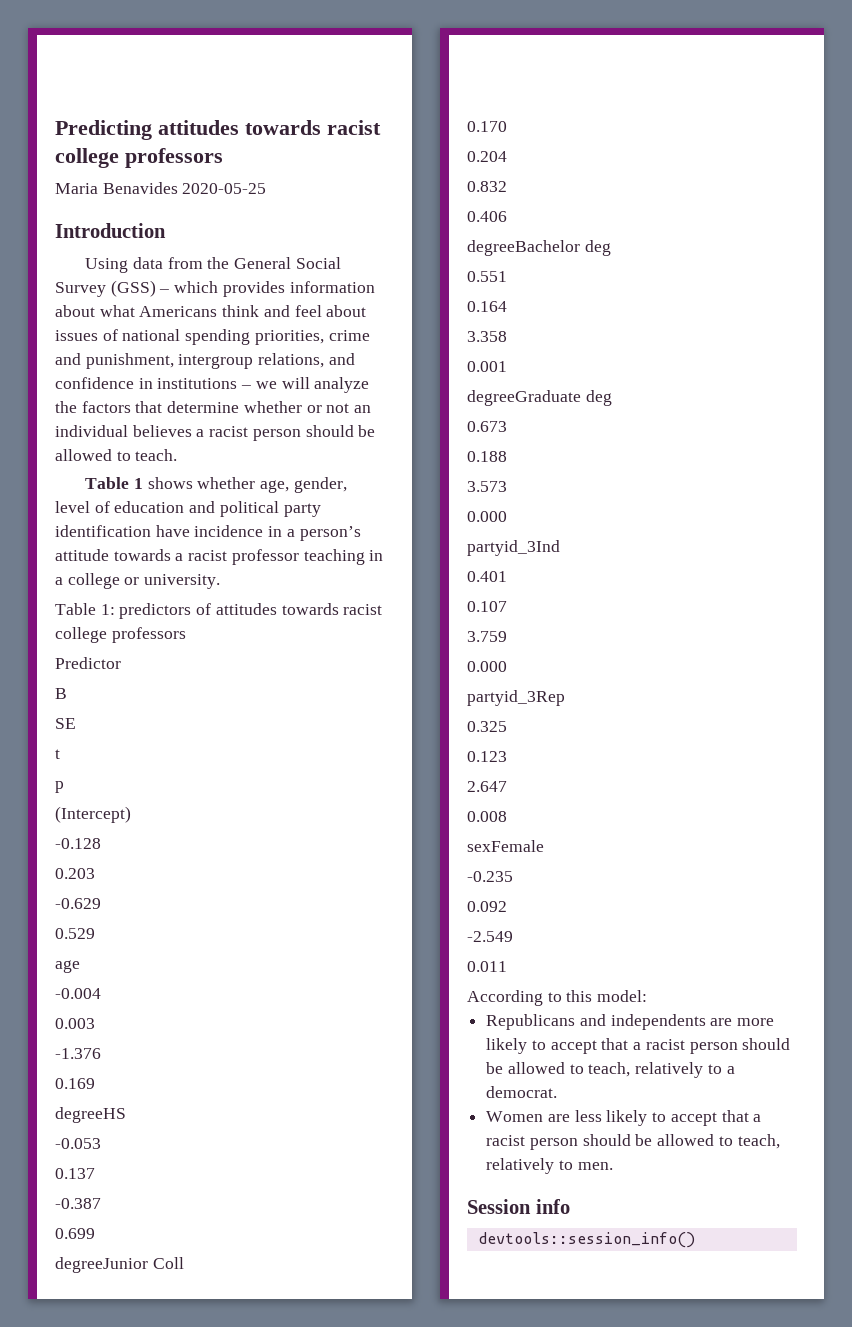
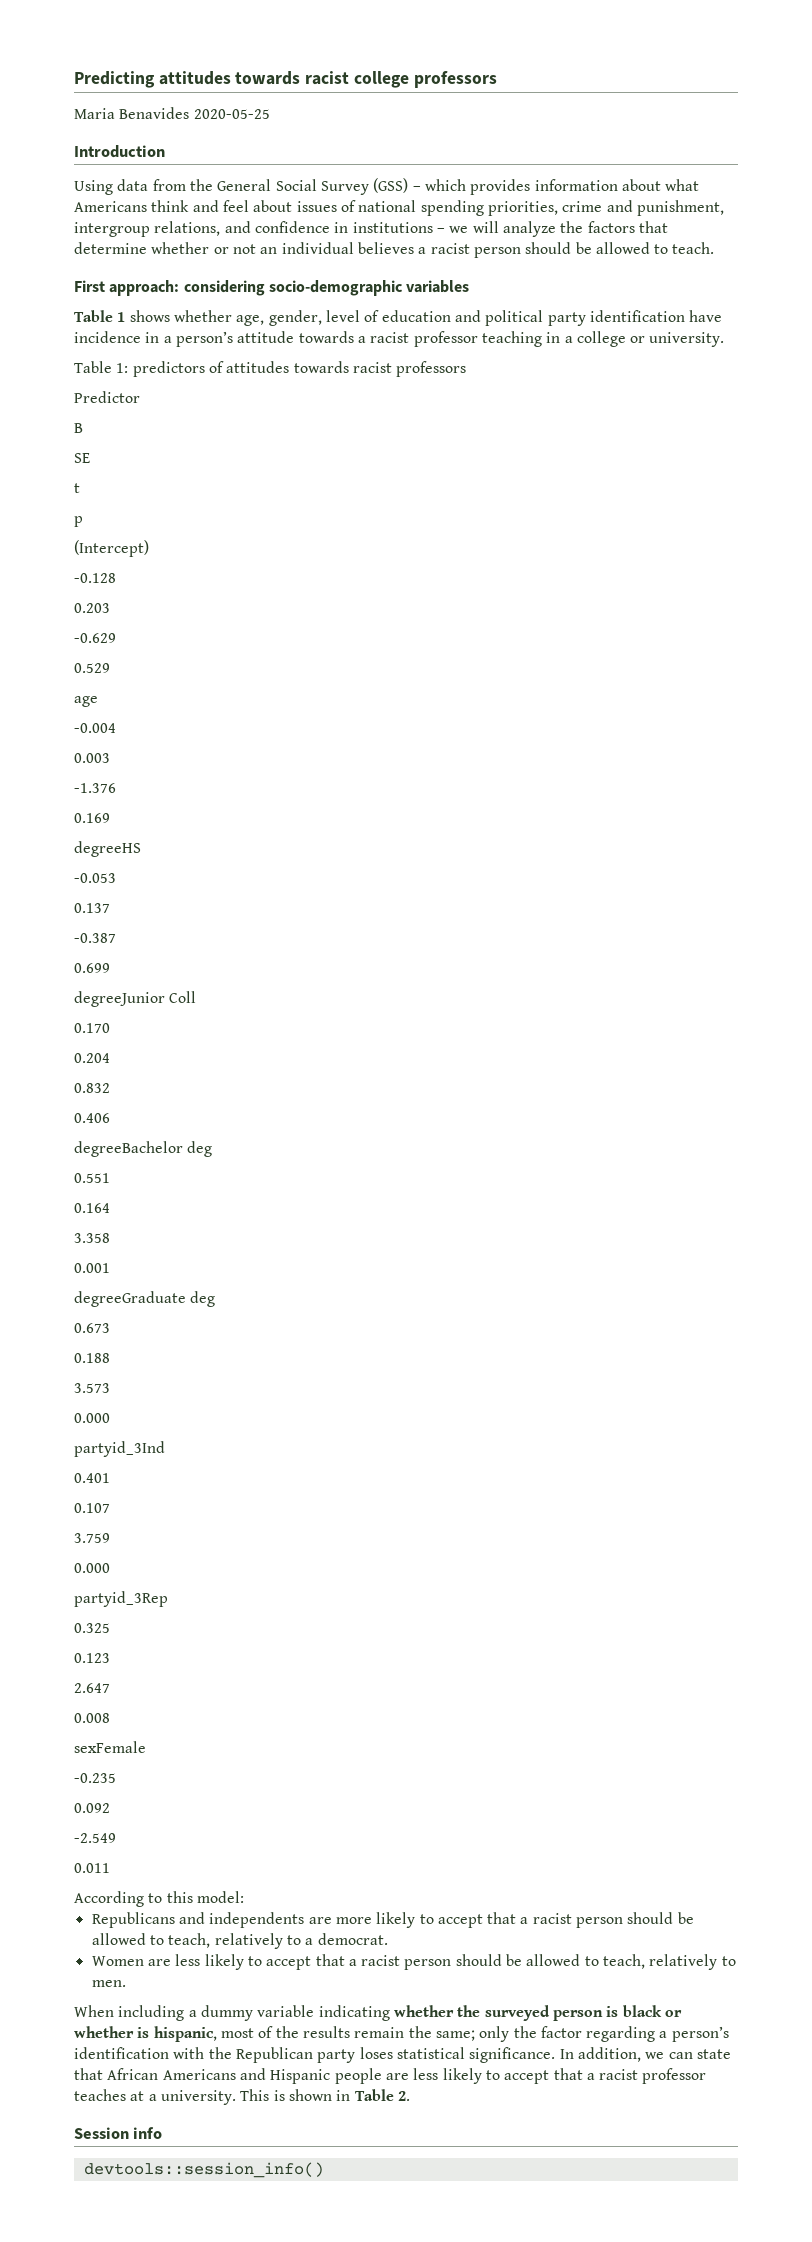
+ First approach: considering socio-demographic variables
- Table 1: predictors of attitudes towards racist college professors
+ Table 1: predictors of attitudes towards racist professors
+ When including a dummy variable indicating whether the surveyed person is black or whether is hispanic, most of the results remain the same; only the factor regarding a person’s identification with the Republican party loses statistical significance. In addition, we can state that African Americans and Hispanic people are less likely to accept that a racist professor teaches at a university. This is shown in Table 2.

